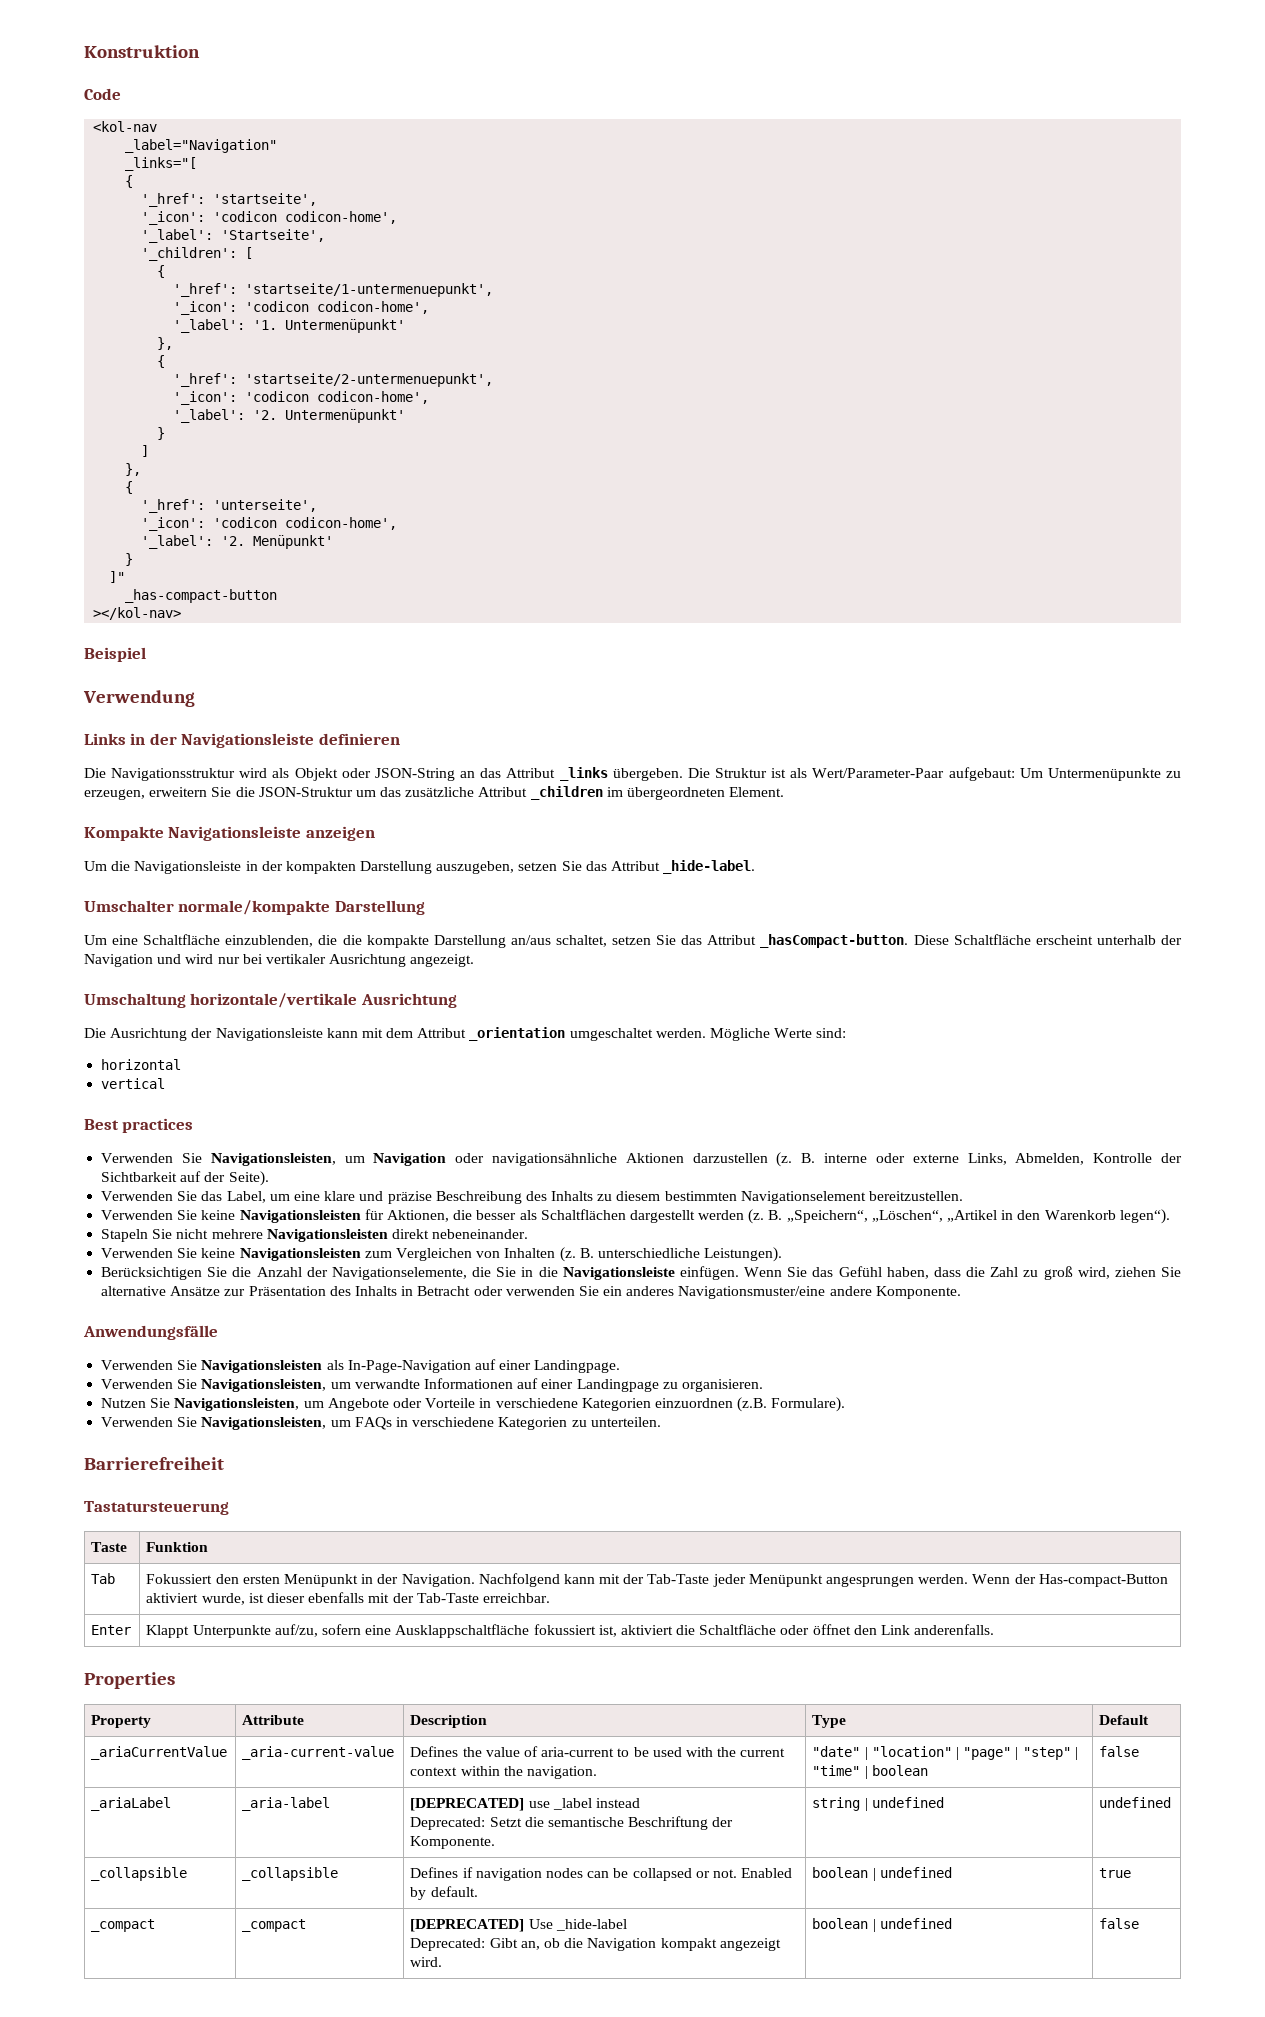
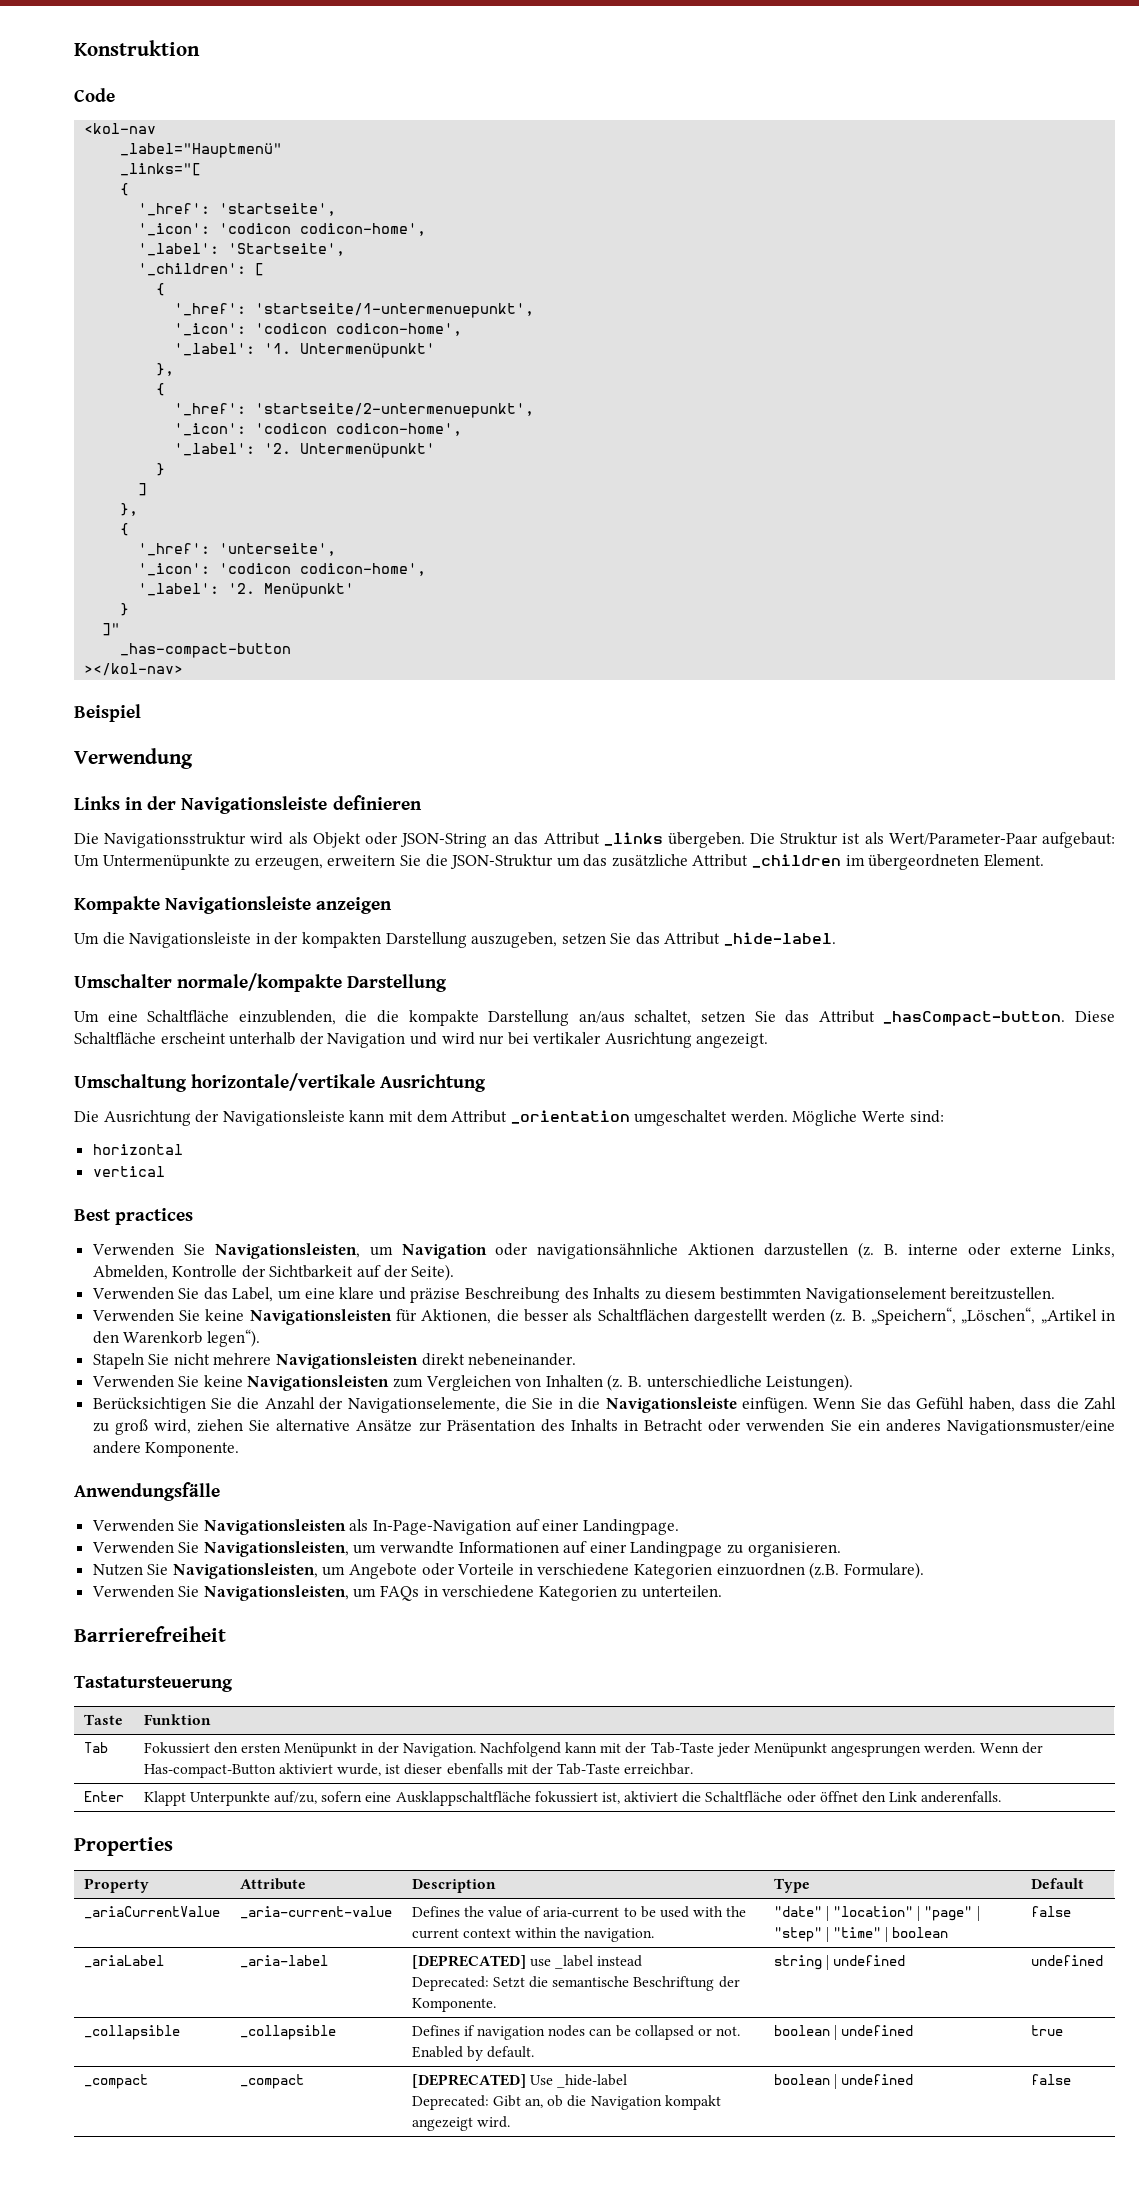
- _label="Navigation"
+ _label="Hauptmenü"

